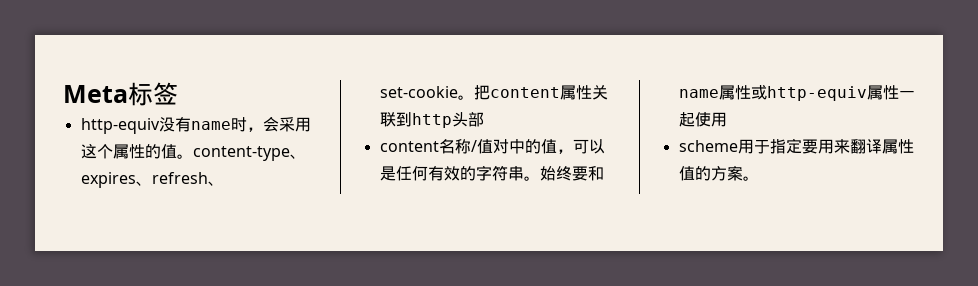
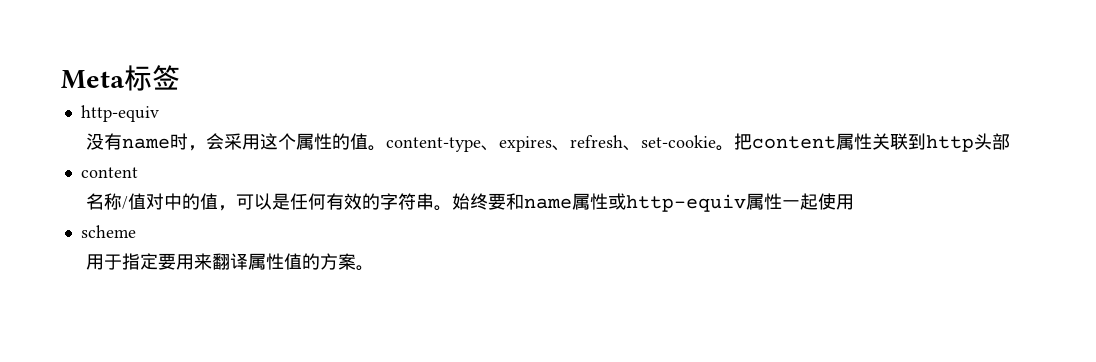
  Meta标签
- http-equiv没有name时，会采用这个属性的值。content-type、expires、refresh、set-cookie。
+ http-equiv
+ 没有name时，会采用这个属性的值。content-type、expires、refresh、set-cookie。
  把content属性关联到http头部
- content名称/值对中的值，可以是任何有效的字符串。
+ content
+ 名称/值对中的值，可以是任何有效的字符串。
- scheme用于指定要用来翻译属性值的方案。
+ scheme
+ 用于指定要用来翻译属性值的方案。

